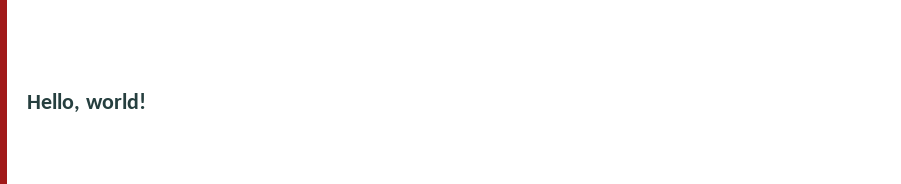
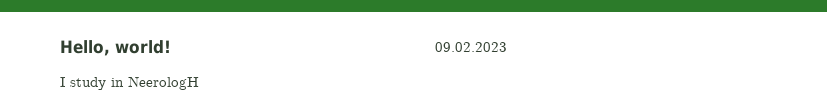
+ I study in NeerologН
+ 09.02.2023

